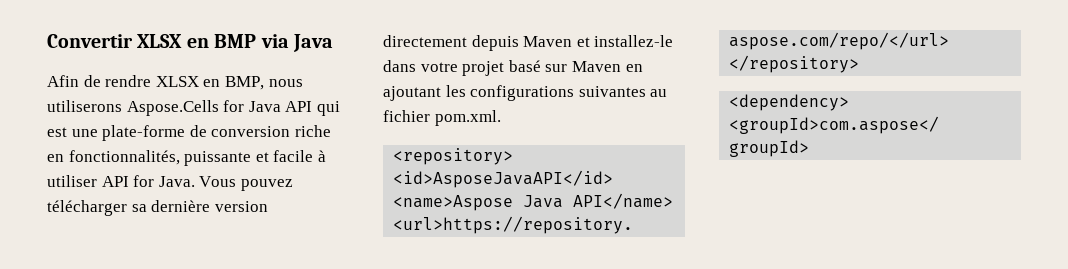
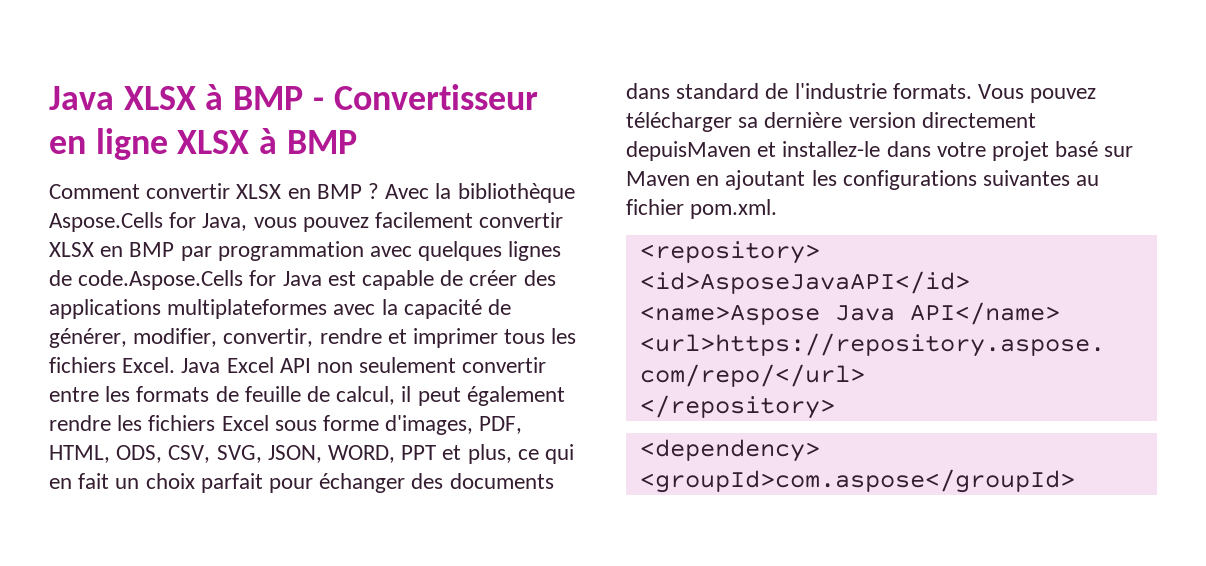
- Convertir XLSX en BMP via Java
- Afin de rendre XLSX en BMP, nous utiliserons Aspose.Cells for Java API qui est une plate-forme de conversion riche en fonctionnalités, puissante et facile à utiliser API for Java.
+ Java XLSX à BMP - Convertisseur en ligne XLSX à BMP
+ Comment convertir XLSX en BMP ? Avec la bibliothèque Aspose.Cells for Java, vous pouvez facilement convertir XLSX en BMP par programmation avec quelques lignes de code.Aspose.Cells for Java est capable de créer des applications multiplateformes avec la capacité de générer, modifier, convertir, rendre et imprimer tous les fichiers Excel. Java Excel API non seulement convertir entre les formats de feuille de calcul, il peut également rendre les fichiers Excel sous forme d'images, PDF, HTML, ODS, CSV, SVG, JSON, WORD, PPT et plus, ce qui en fait un choix parfait pour échanger des documents dans standard de l'industrie formats.
- Vous pouvez télécharger sa dernière version directement depuis Maven et installez-le dans votre projet basé sur Maven en ajoutant les configurations suivantes au fichier pom.xml.
+ Vous pouvez télécharger sa dernière version directement depuisMaven et installez-le dans votre projet basé sur Maven en ajoutant les configurations suivantes au fichier pom.xml.

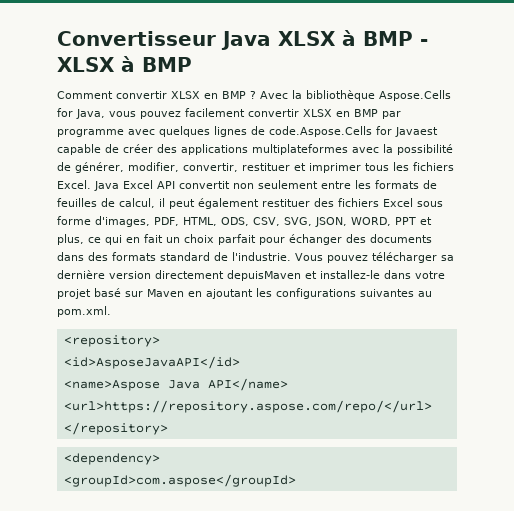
- Java XLSX à BMP - Convertisseur en ligne XLSX à BMP
+ Convertisseur Java XLSX à BMP - XLSX à BMP
- Avec la bibliothèque Aspose.Cells for Java, vous pouvez facilement convertir XLSX en BMP par programmation avec quelques lignes de code.Aspose.Cells for Java est capable de créer des applications multiplateformes avec la capacité de générer, modifier, convertir, rendre et imprimer tous les fichiers Excel.
+ Avec la bibliothèque Aspose.Cells for Java, vous pouvez facilement convertir XLSX en BMP par programme avec quelques lignes de code.Aspose.Cells for Javaest capable de créer des applications multiplateformes avec la possibilité de générer, modifier, convertir, restituer et imprimer tous les fichiers Excel.
- Java Excel API non seulement convertir entre les formats de feuille de calcul, il peut également rendre les fichiers Excel sous forme d'images, PDF, HTML, ODS, CSV, SVG, JSON, WORD, PPT et plus, ce qui en fait un choix parfait pour échanger des documents dans standard de l'industrie formats.
+ Java Excel API convertit non seulement entre les formats de feuilles de calcul, il peut également restituer des fichiers Excel sous forme d'images, PDF, HTML, ODS, CSV, SVG, JSON, WORD, PPT et plus, ce qui en fait un choix parfait pour échanger des documents dans des formats standard de l'industrie.
- Vous pouvez télécharger sa dernière version directement depuisMaven et installez-le dans votre projet basé sur Maven en ajoutant les configurations suivantes au fichier pom.xml.
+ Vous pouvez télécharger sa dernière version directement depuisMaven et installez-le dans votre projet basé sur Maven en ajoutant les configurations suivantes au pom.xml.

